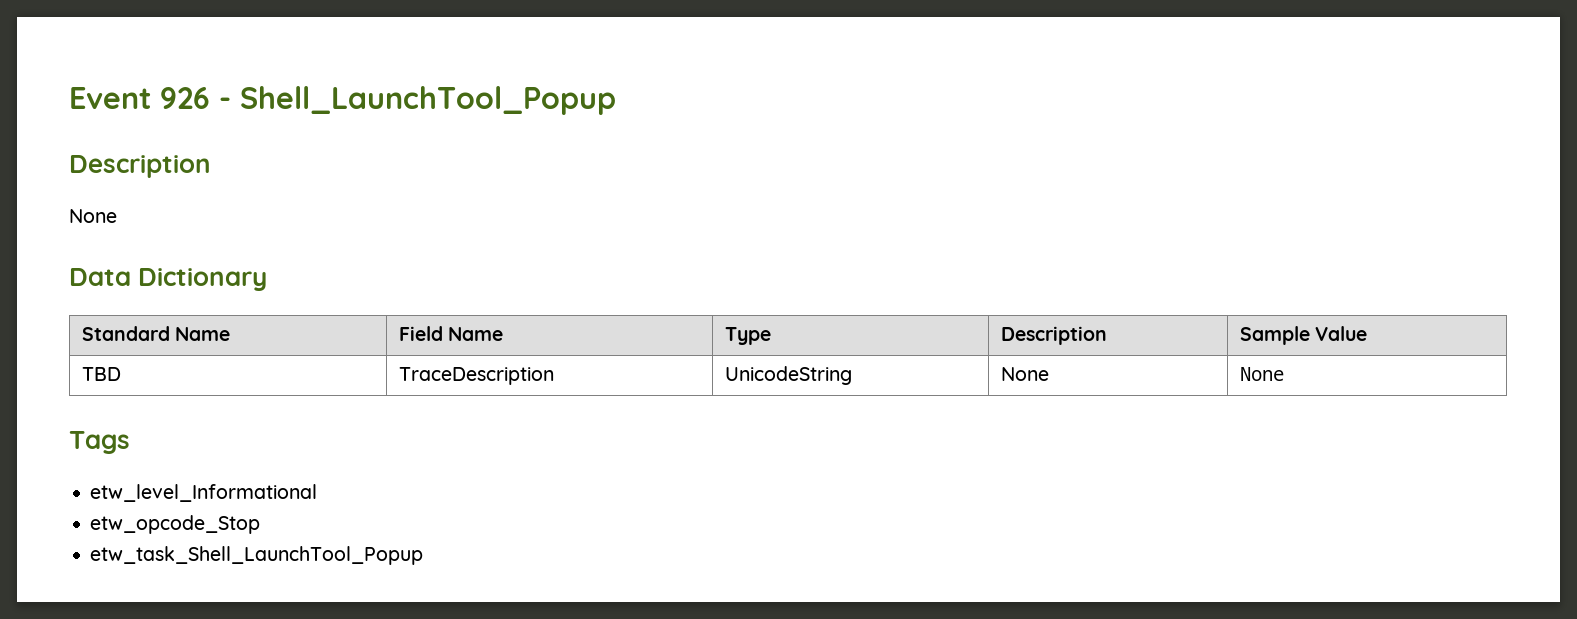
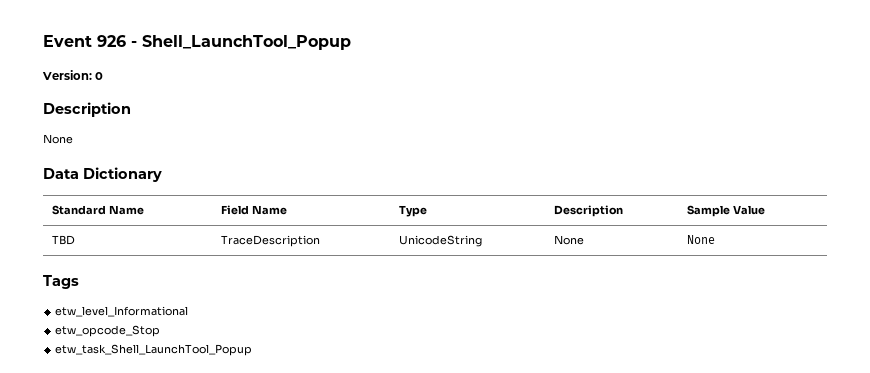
+ Version: 0

